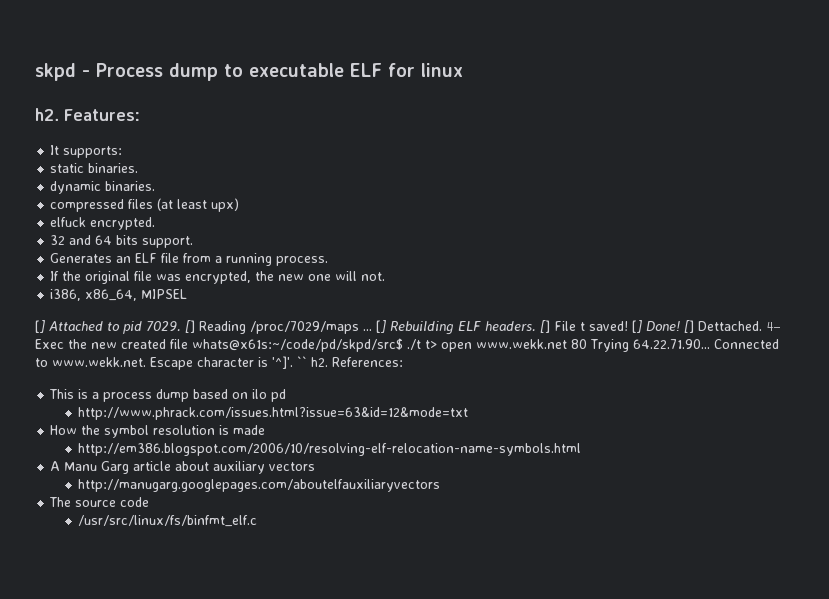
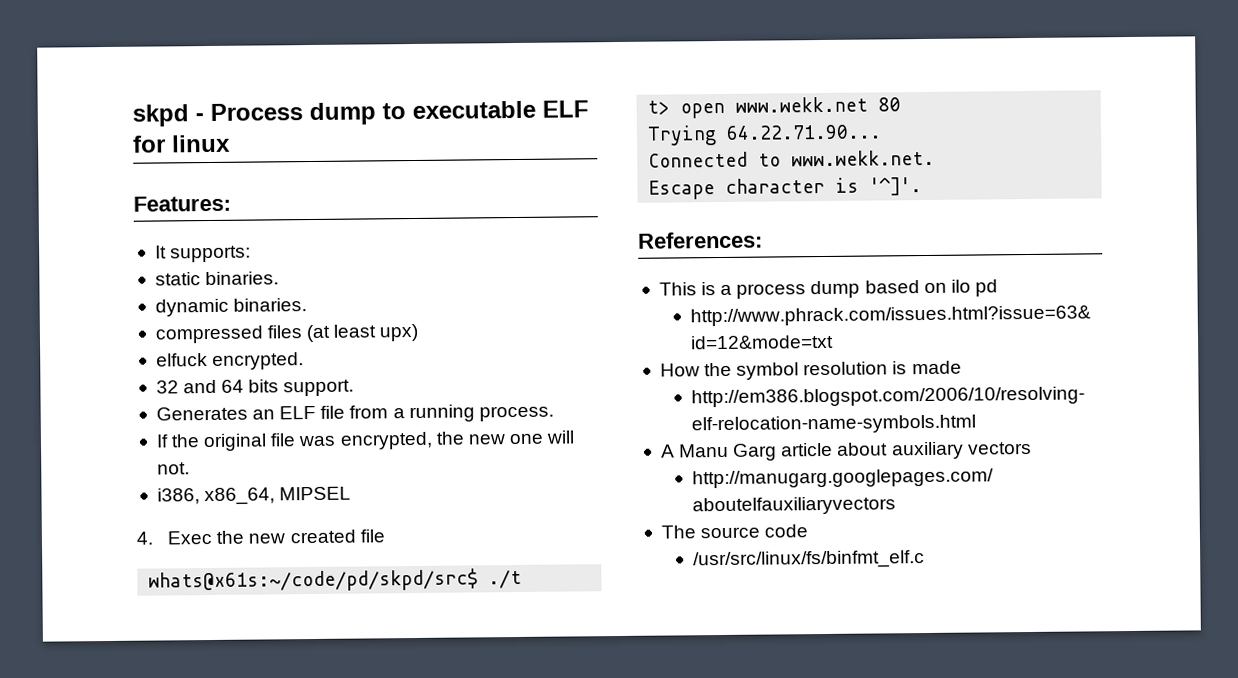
  skpd - Process dump to executable ELF for linux
- h2. Features:
+ Features:
- [] Attached to pid 7029. [] Reading /proc/7029/maps ... [] Rebuilding ELF headers. [] File t saved! [] Done! [] Dettached. 4- Exec the new created file whats@x61s:~/code/pd/skpd/src$ ./t t> open www.wekk.net 80 Trying 64.22.71.90... Connected to www.wekk.net. Escape character is '^]'. `` h2. References:
+ 4. Exec the new created file
+ whats@x61s:~/code/pd/skpd/src$ ./t
+ t> open www.wekk.net 80
+ Trying 64.22.71.90...
+ Connected to www.wekk.net.
+ Escape character is '^]'.
+ References:

